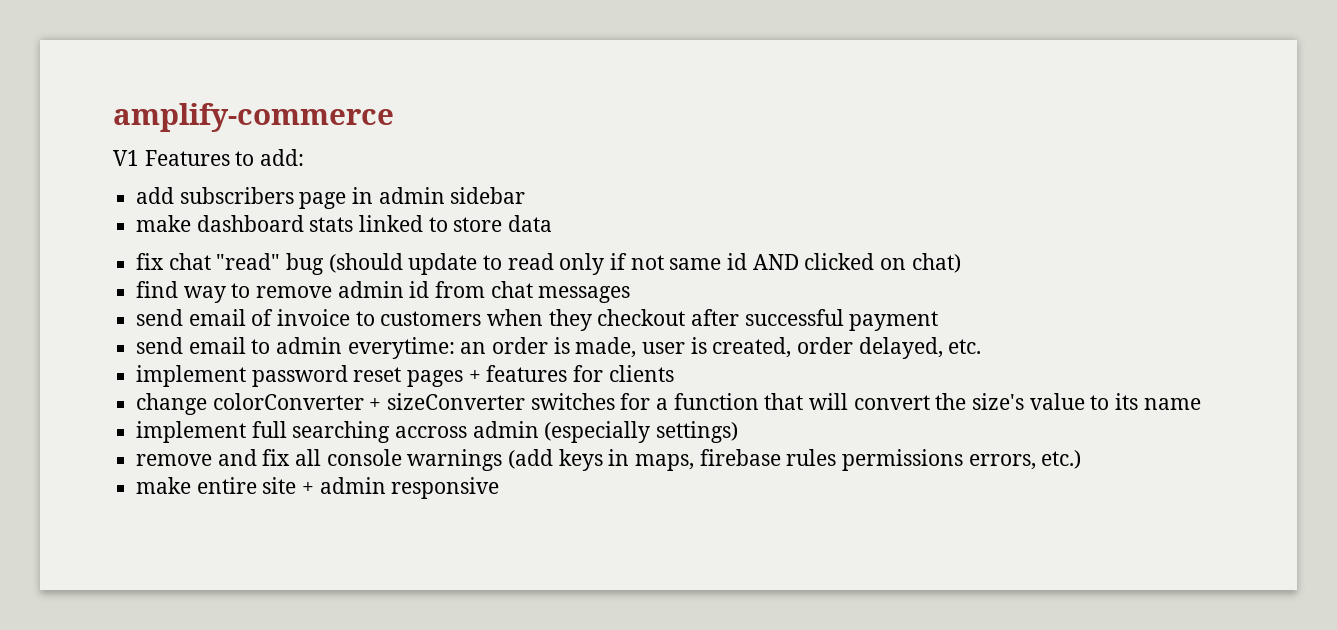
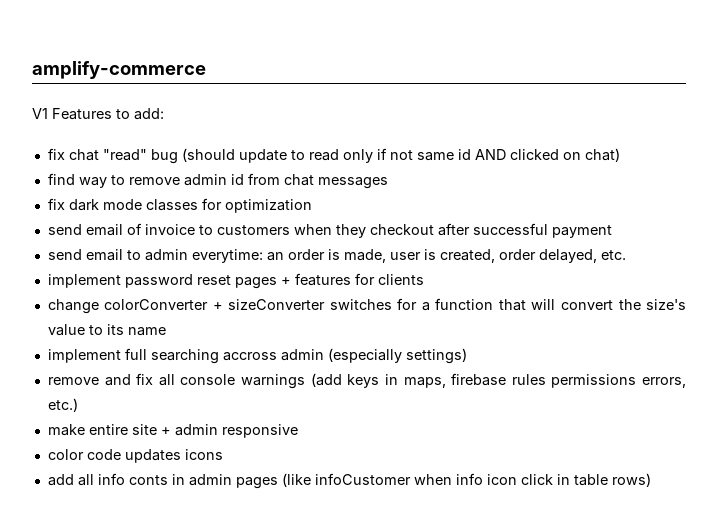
- add subscribers page in admin sidebar
- make dashboard stats linked to store data
+ fix dark mode classes for optimization
+ color code updates icons
+ add all info conts in admin pages (like infoCustomer when info icon click in table rows)

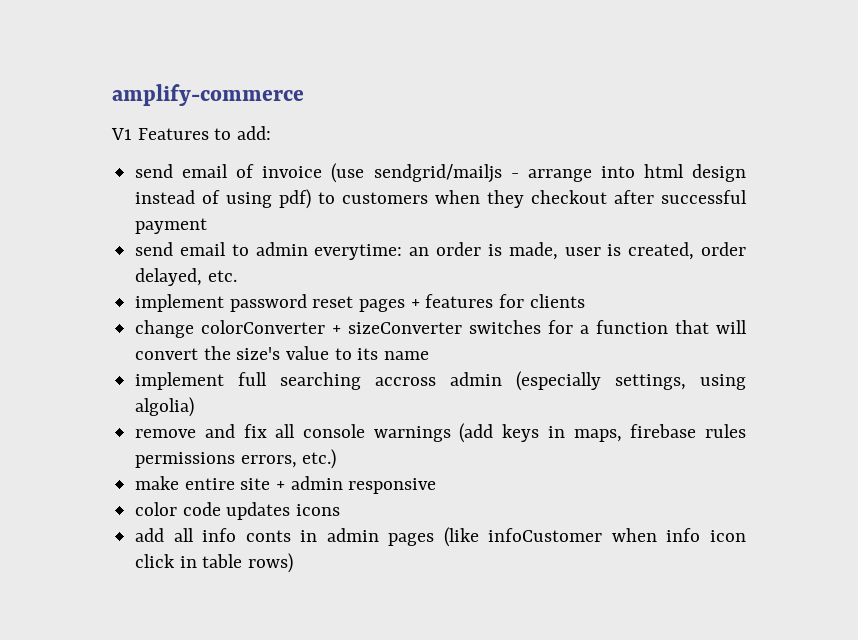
- fix chat "read" bug (should update to read only if not same id AND clicked on chat)
- find way to remove admin id from chat messages
- fix dark mode classes for optimization
- send email of invoice to customers when they checkout after successful payment
+ send email of invoice (use sendgrid/mailjs - arrange into html design instead of using pdf) to customers when they checkout after successful payment
- implement full searching accross admin (especially settings)
+ implement full searching accross admin (especially settings, using algolia)

